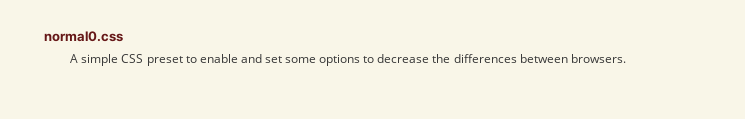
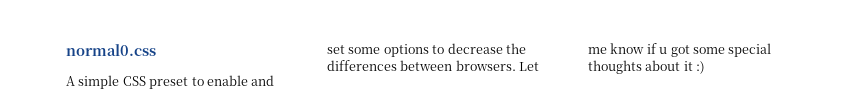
+ Let me know if u got some special thoughts about it :)

